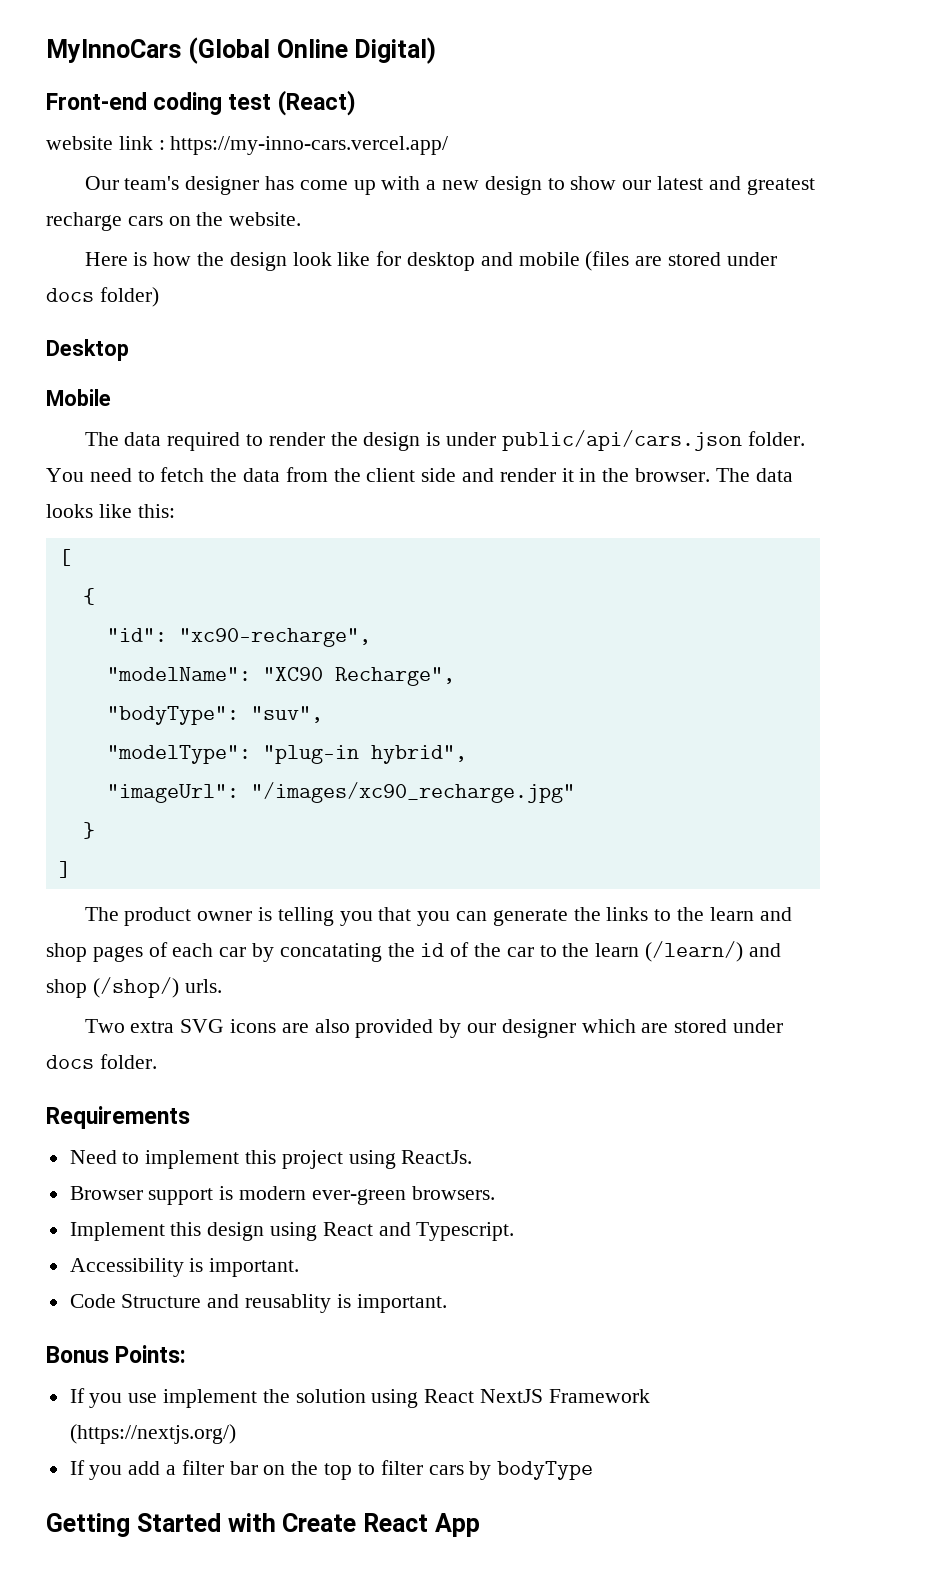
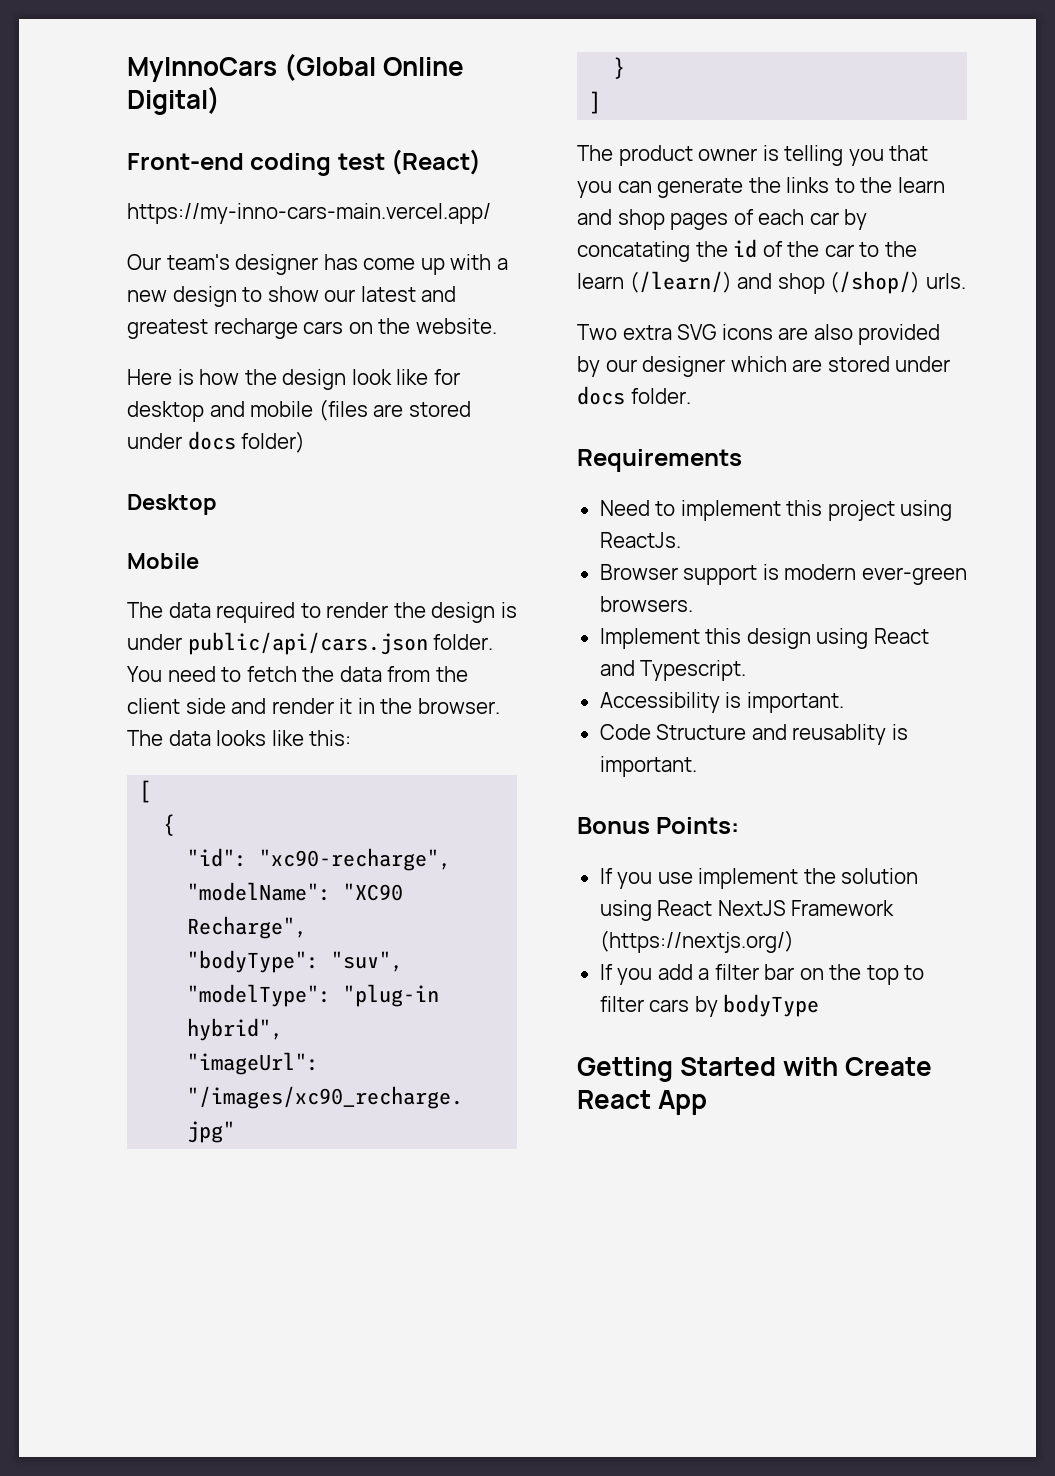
- website link : https://my-inno-cars.vercel.app/
+ https://my-inno-cars-main.vercel.app/

